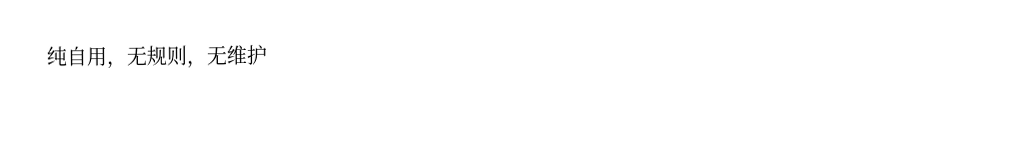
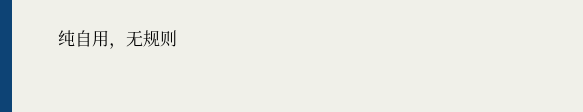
- 纯自用，无规则，无维护
+ 纯自用，无规则

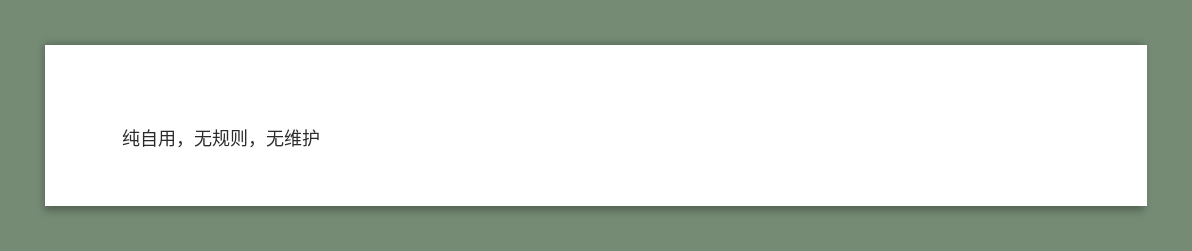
- 纯自用，无规则
+ 纯自用，无规则，无维护

